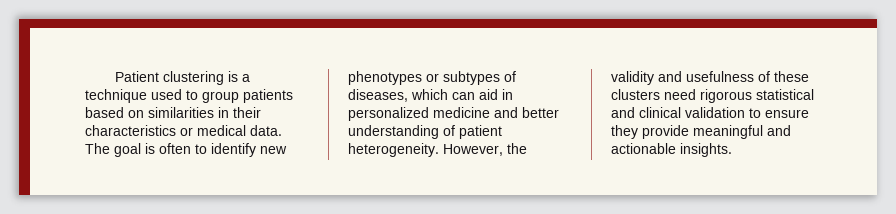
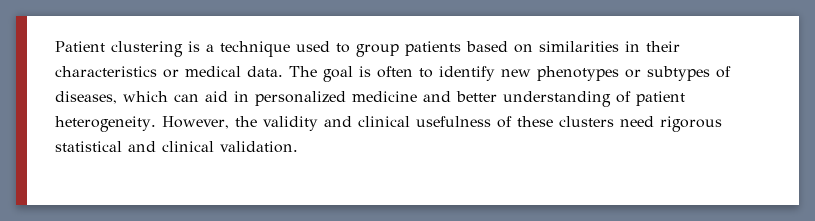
- However, the validity and usefulness of these clusters need rigorous statistical and clinical validation to ensure they provide meaningful and actionable insights.
+ However, the validity and clinical usefulness of these clusters need rigorous statistical and clinical validation.

